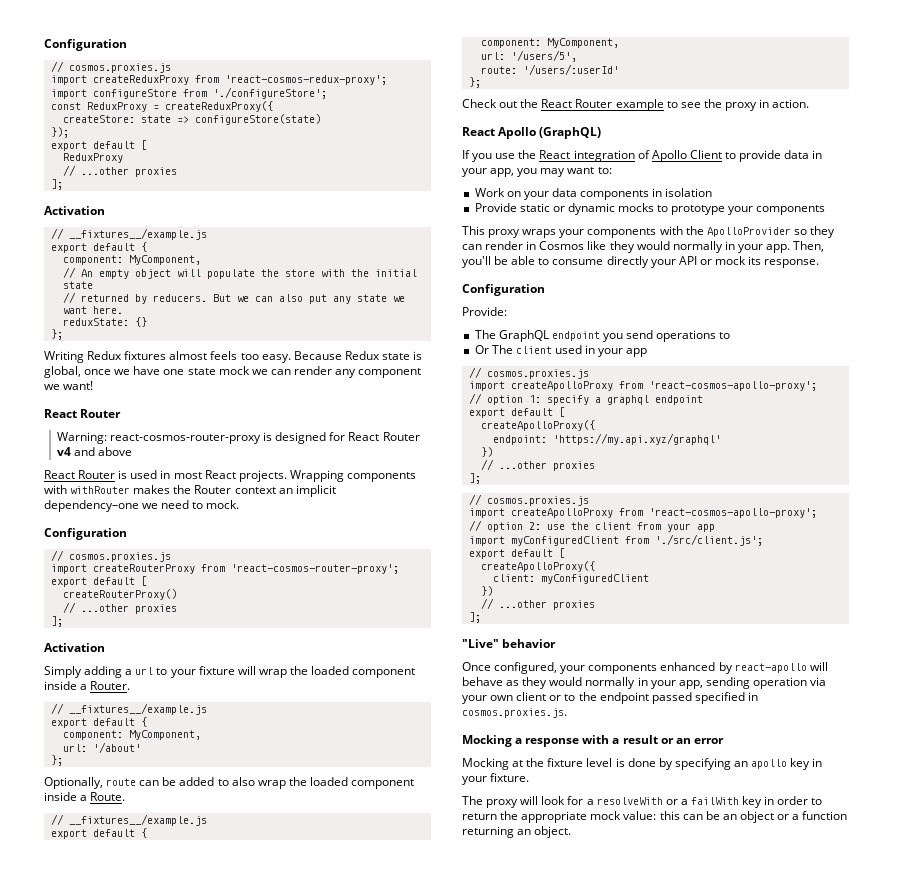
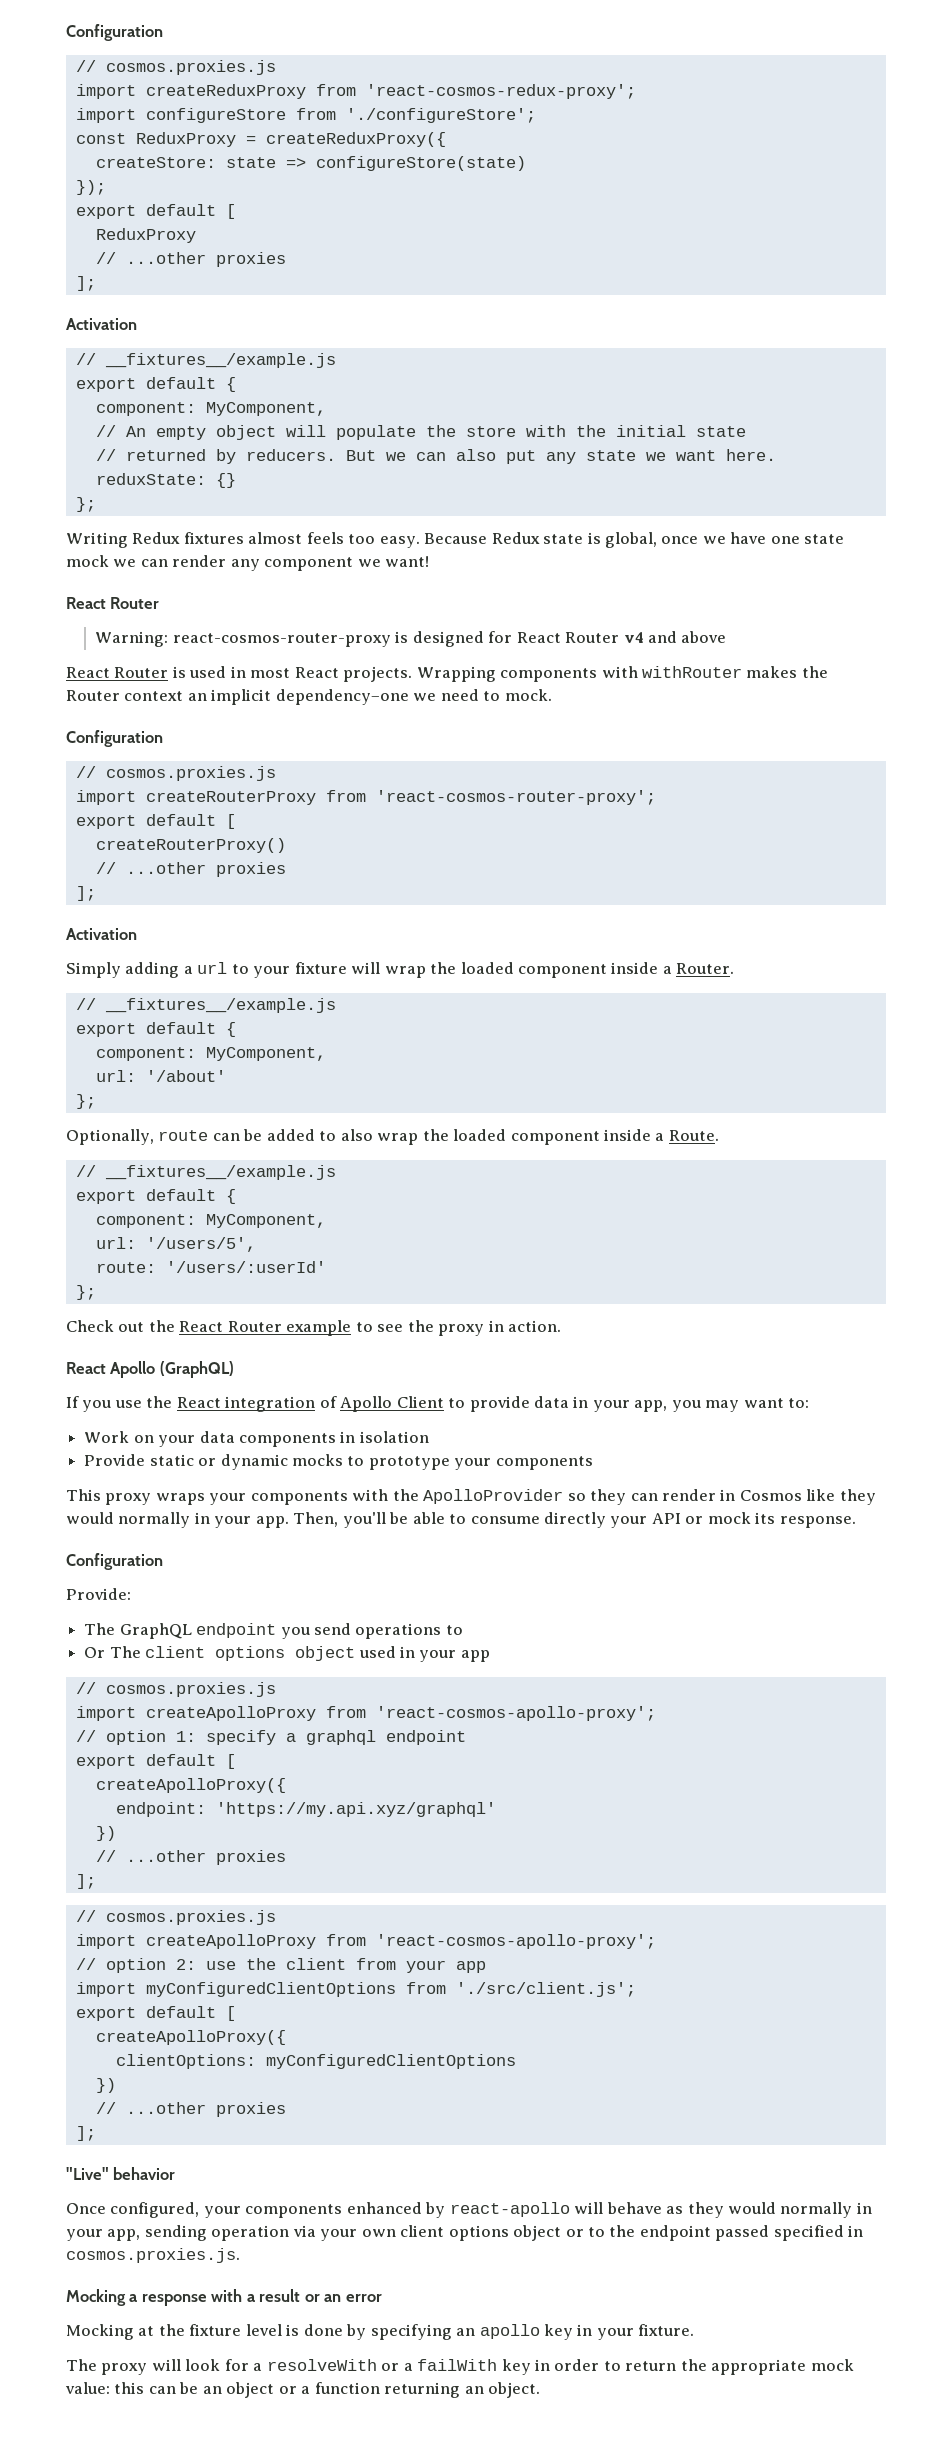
- Or The client used in your app
+ Or The client options object used in your app
- import myConfiguredClient from './src/client.js';
+ import myConfiguredClientOptions from './src/client.js';
- client: myConfiguredClient
+ clientOptions: myConfiguredClientOptions
- Once configured, your components enhanced by react-apollo will behave as they would normally in your app, sending operation via your own client or to the endpoint passed specified in cosmos.proxies.js.
+ Once configured, your components enhanced by react-apollo will behave as they would normally in your app, sending operation via your own client options object or to the endpoint passed specified in cosmos.proxies.js.

